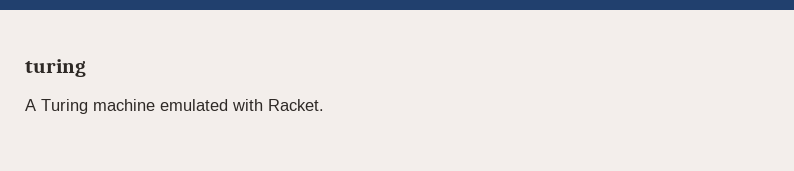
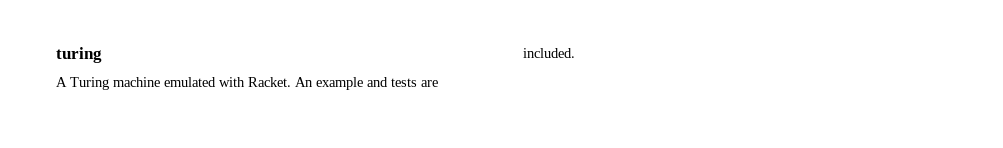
+ An example and tests are included.

